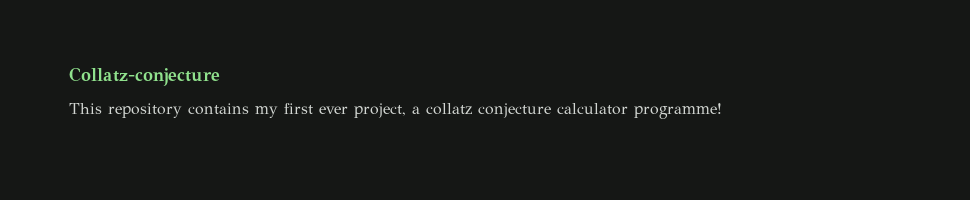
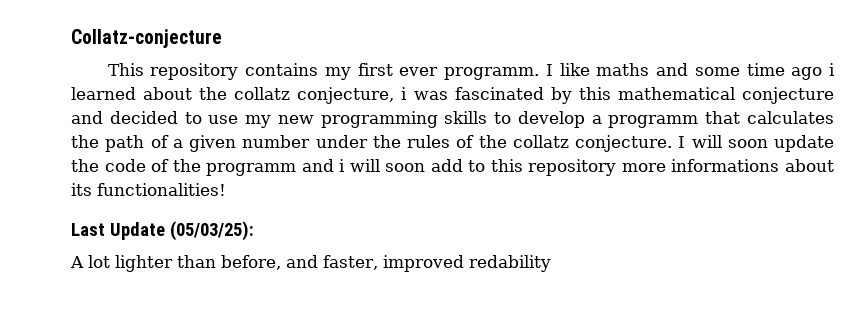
- This repository contains my first ever project, a collatz conjecture calculator programme!
+ This repository contains my first ever programm. I like maths and some time ago i learned about the collatz conjecture, i was fascinated by this mathematical conjecture and decided to use my new programming skills to develop a programm that calculates the path of a given number under the rules of the collatz conjecture. I will soon update the code of the programm and i will soon add to this repository more informations about its functionalities!
+ Last Update (05/03/25):
+ A lot lighter than before, and faster, improved redability

